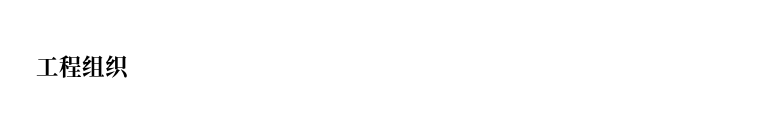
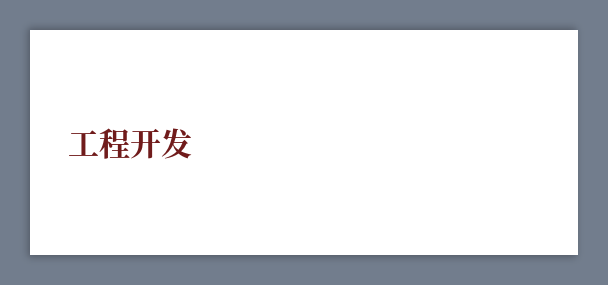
- 工程组织
+ 工程开发

